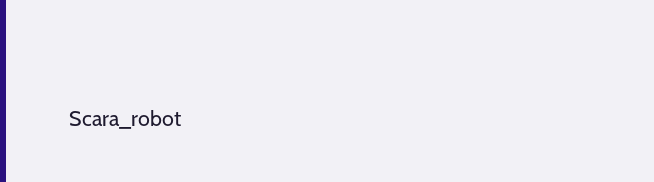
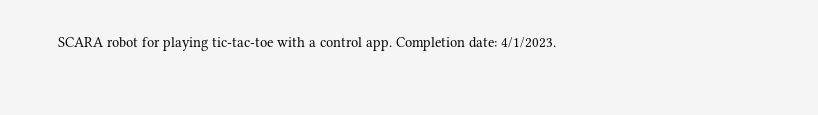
- Scara_robot
+ SCARA robot for playing tic-tac-toe with a control app. Completion date: 4/1/2023.

